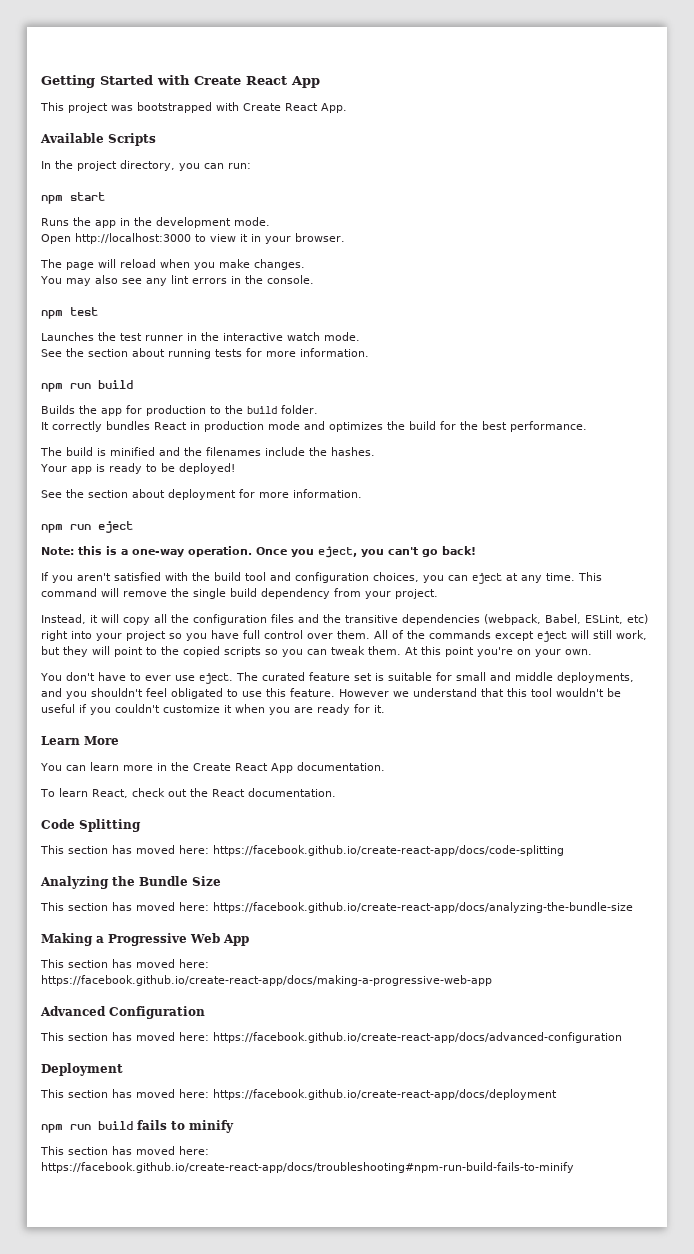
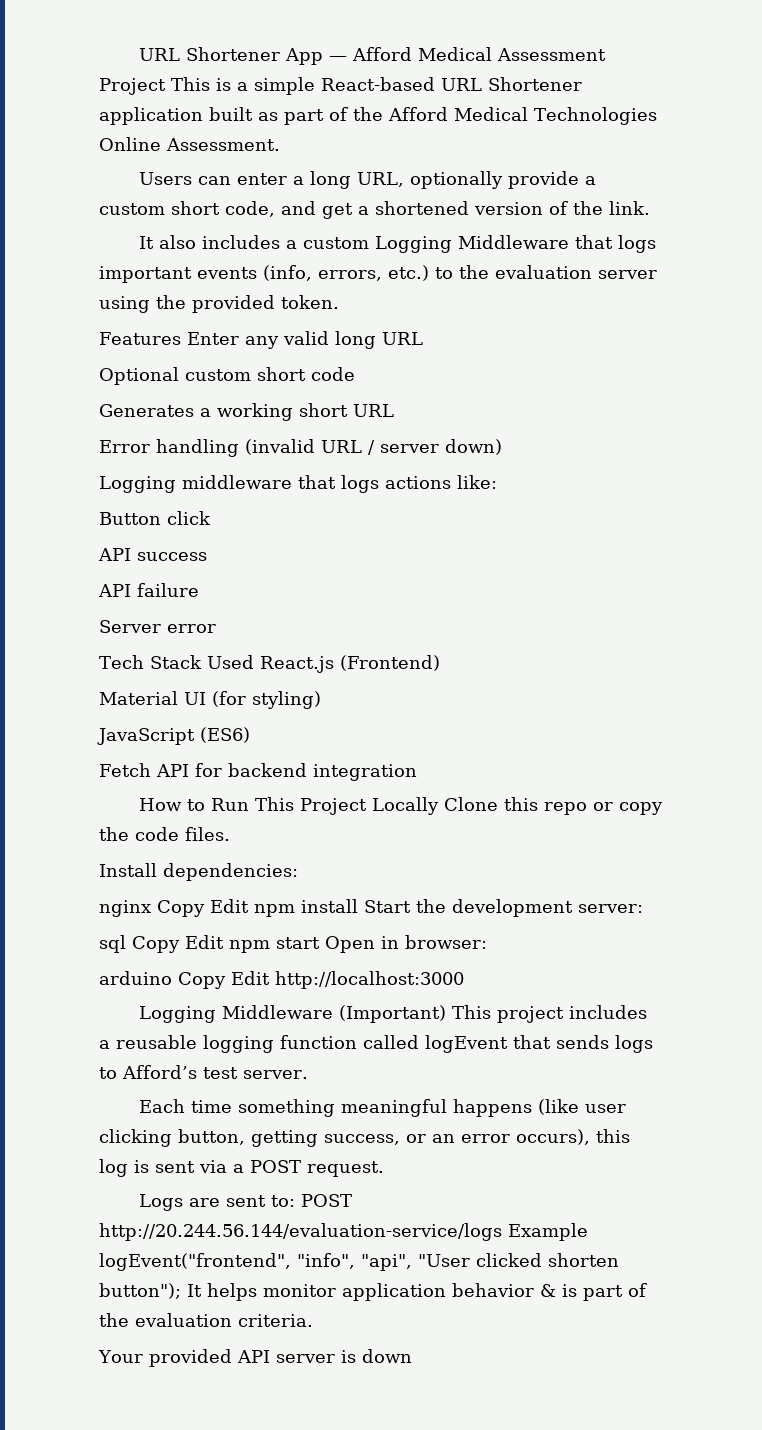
- Getting Started with Create React App
- This project was bootstrapped with Create React App.
- Available Scripts
- In the project directory, you can run:
- npm start
- Runs the app in the development mode.
- Open http://localhost:3000 to view it in your browser.
- The page will reload when you make changes.
- You may also see any lint errors in the console.
- npm test
- Launches the test runner in the interactive watch mode.
- See the section about running tests for more information.
- npm run build
- Builds the app for production to the build folder.
- It correctly bundles React in production mode and optimizes the build for the best performance.
- The build is minified and the filenames include the hashes.
- Your app is ready to be deployed!
- See the section about deployment for more information.
- npm run eject
- Note: this is a one-way operation. Once you eject, you can't go back!
- If you aren't satisfied with the build tool and configuration choices, you can eject at any time. This command will remove the single build dependency from your project.
- Instead, it will copy all the configuration files and the transitive dependencies (webpack, Babel, ESLint, etc) right into your project so you have full control over them. All of the commands except eject will still work, but they will point to the copied scripts so you can tweak them. At this point you're on your own.
- You don't have to ever use eject. The curated feature set is suitable for small and middle deployments, and you shouldn't feel obligated to use this feature. However we understand that this tool wouldn't be useful if you couldn't customize it when you are ready for it.
- Learn More
- You can learn more in the Create React App documentation.
- To learn React, check out the React documentation.
- Code Splitting
- This section has moved here: https://facebook.github.io/create-react-app/docs/code-splitting
- Analyzing the Bundle Size
- This section has moved here: https://facebook.github.io/create-react-app/docs/analyzing-the-bundle-size
- Making a Progressive Web App
- This section has moved here: https://facebook.github.io/create-react-app/docs/making-a-progressive-web-app
- Advanced Configuration
- This section has moved here: https://facebook.github.io/create-react-app/docs/advanced-configuration
- Deployment
- This section has moved here: https://facebook.github.io/create-react-app/docs/deployment
- npm run build fails to minify
- This section has moved here: https://facebook.github.io/create-react-app/docs/troubleshooting#npm-run-build-fails-to-minify
+ URL Shortener App — Afford Medical Assessment Project This is a simple React-based URL Shortener application built as part of the Afford Medical Technologies Online Assessment.
+ Users can enter a long URL, optionally provide a custom short code, and get a shortened version of the link.
+ It also includes a custom Logging Middleware that logs important events (info, errors, etc.) to the evaluation server using the provided token.
+ Features Enter any valid long URL
+ Optional custom short code
+ Generates a working short URL
+ Error handling (invalid URL / server down)
+ Logging middleware that logs actions like:
+ Button click
+ API success
+ API failure
+ Server error
+ Tech Stack Used React.js (Frontend)
+ Material UI (for styling)
+ JavaScript (ES6)
+ Fetch API for backend integration
+ How to Run This Project Locally Clone this repo or copy the code files.
+ Install dependencies:
+ nginx Copy Edit npm install Start the development server:
+ sql Copy Edit npm start Open in browser:
+ arduino Copy Edit http://localhost:3000
+ Logging Middleware (Important) This project includes a reusable logging function called logEvent that sends logs to Afford’s test server.
+ Each time something meaningful happens (like user clicking button, getting success, or an error occurs), this log is sent via a POST request.
+ Logs are sent to: POST http://20.244.56.144/evaluation-service/logs Example logEvent("frontend", "info", "api", "User clicked shorten button"); It helps monitor application behavior & is part of the evaluation criteria.
+ Your provided API server is down

